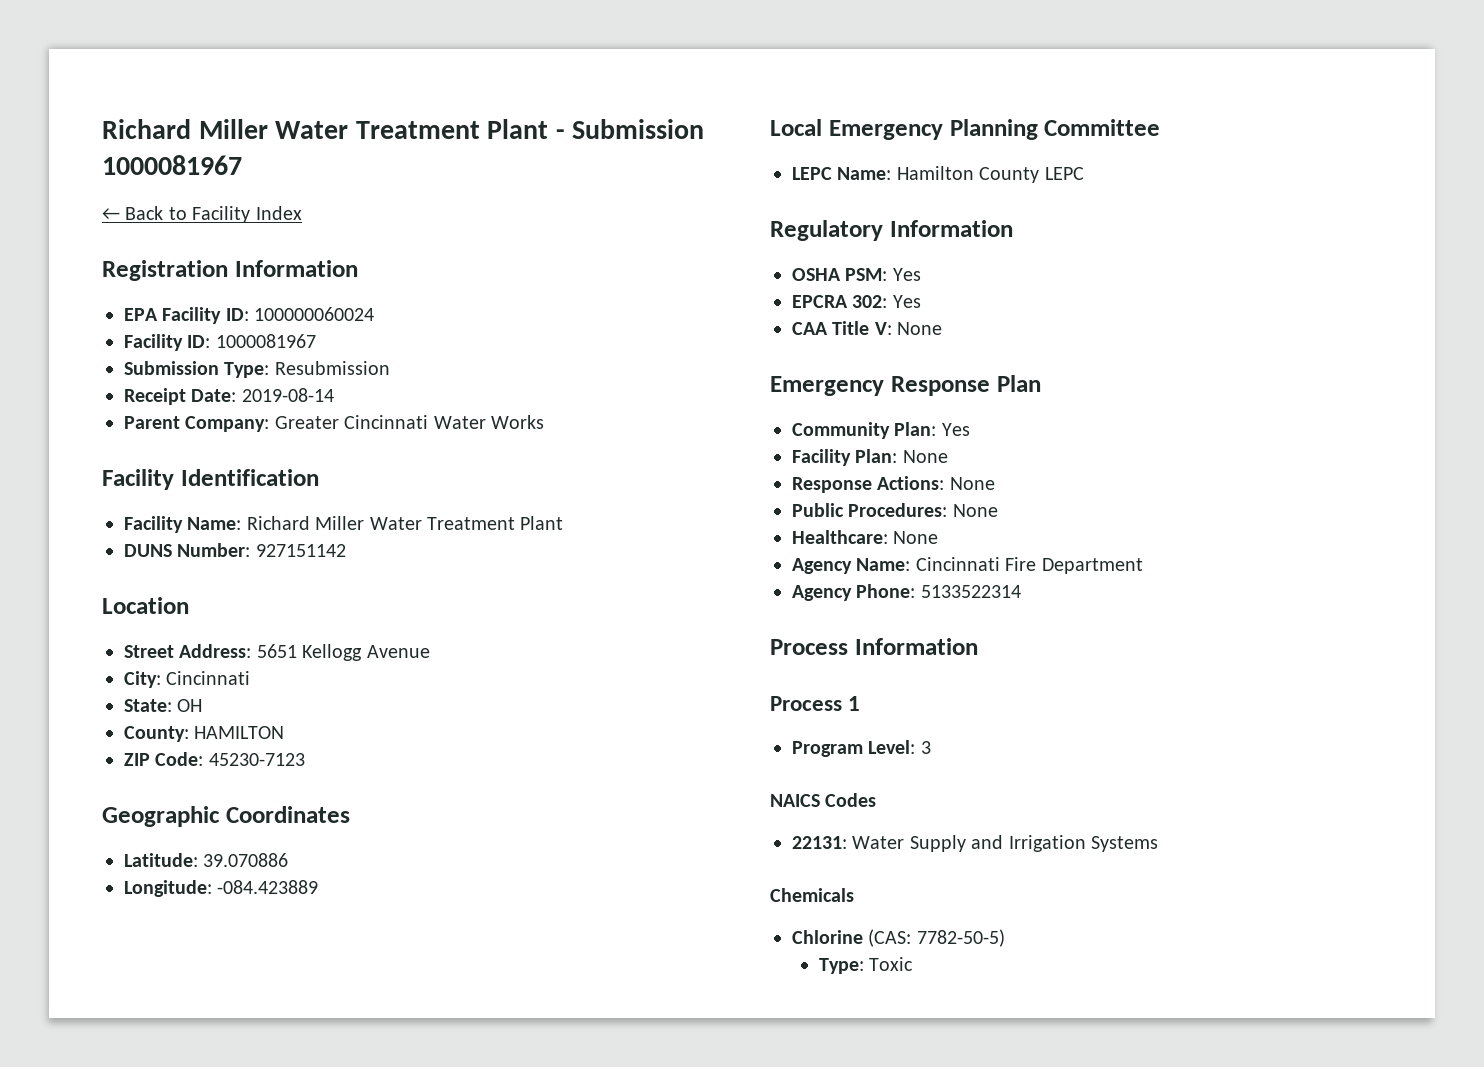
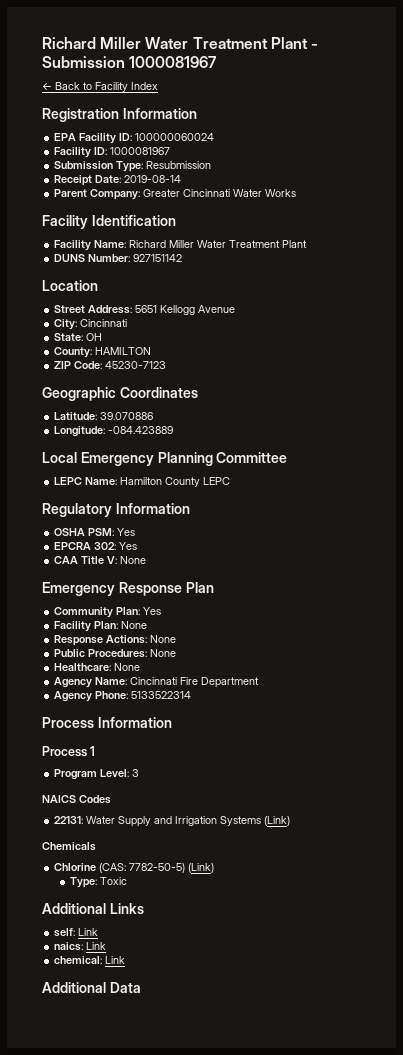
- 22131: Water Supply and Irrigation Systems
+ 22131: Water Supply and Irrigation Systems (Link)
- Chlorine (CAS: 7782-50-5)
+ Chlorine (CAS: 7782-50-5) (Link)
+ Additional Links
+ self: Link
+ naics: Link
+ chemical: Link
+ Additional Data

